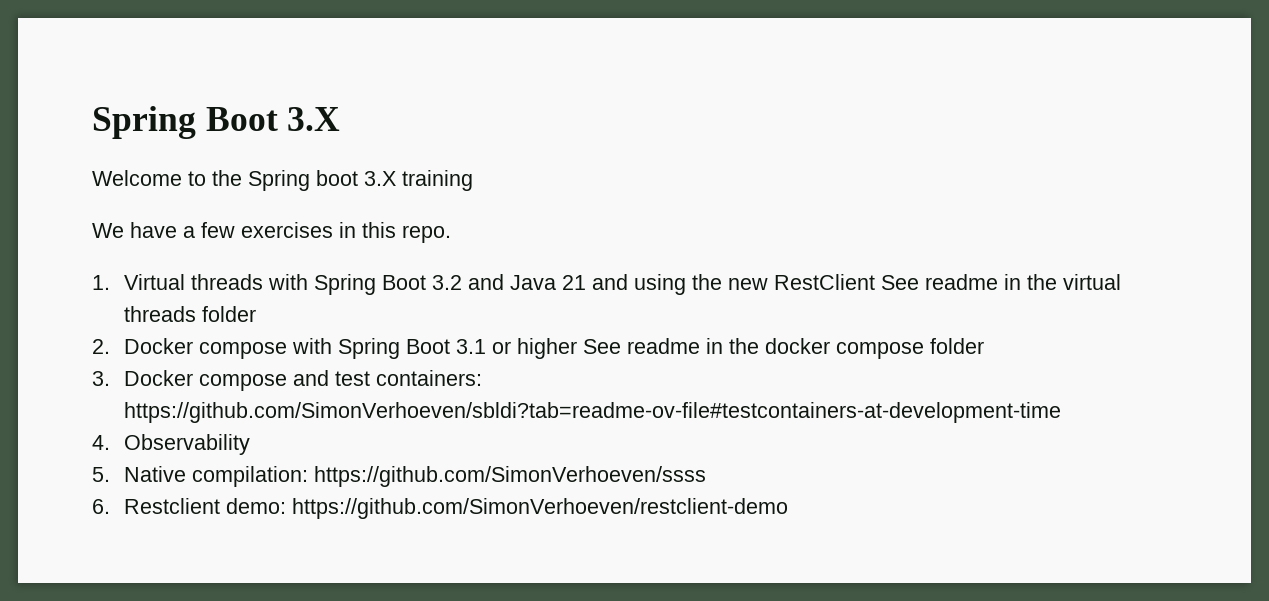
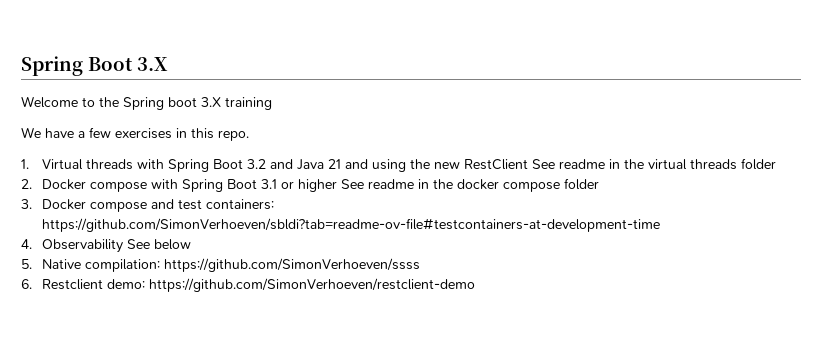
- 4. Observability
+ 4. Observability See below

